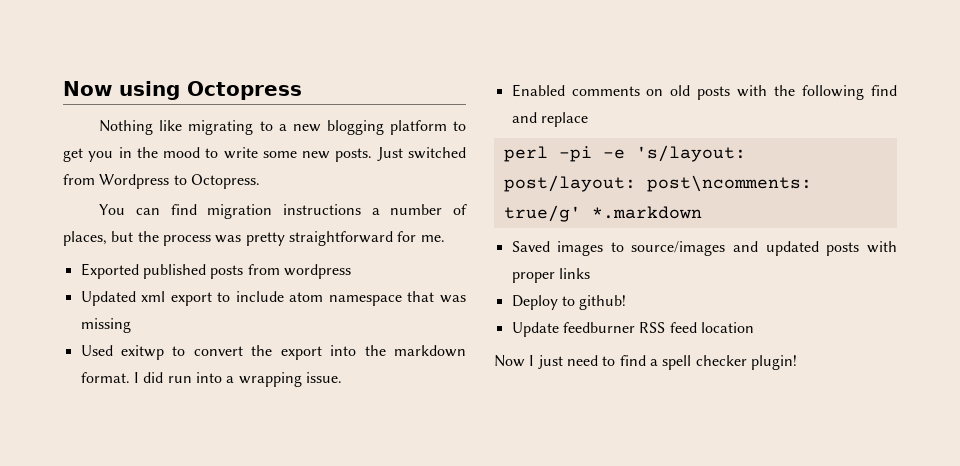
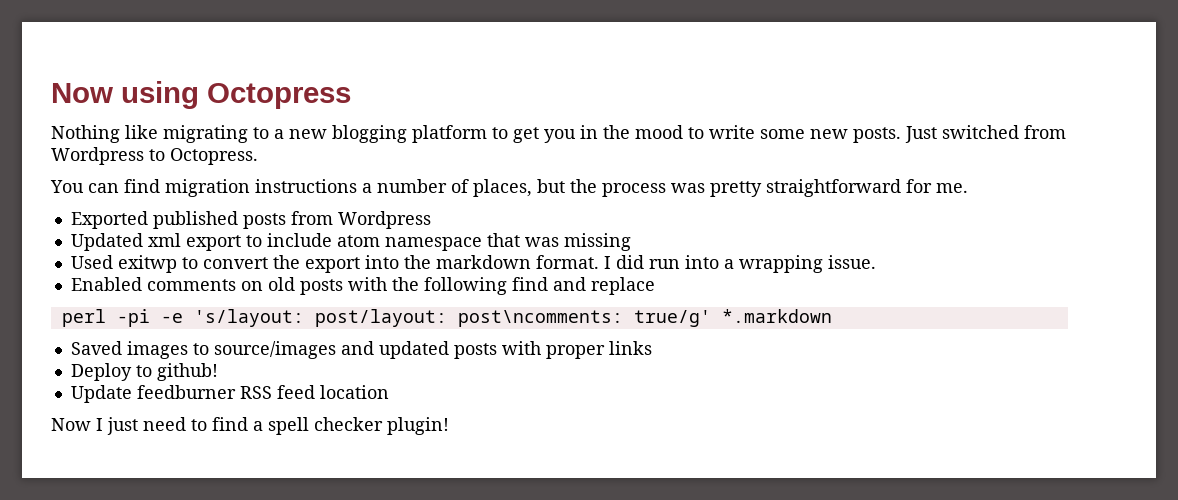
- Exported published posts from wordpress
+ Exported published posts from Wordpress

